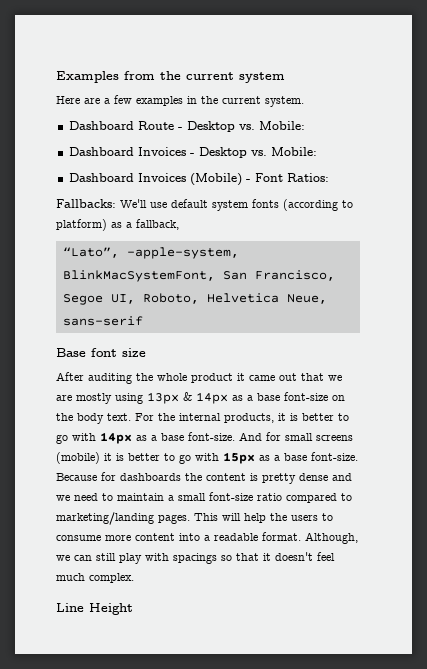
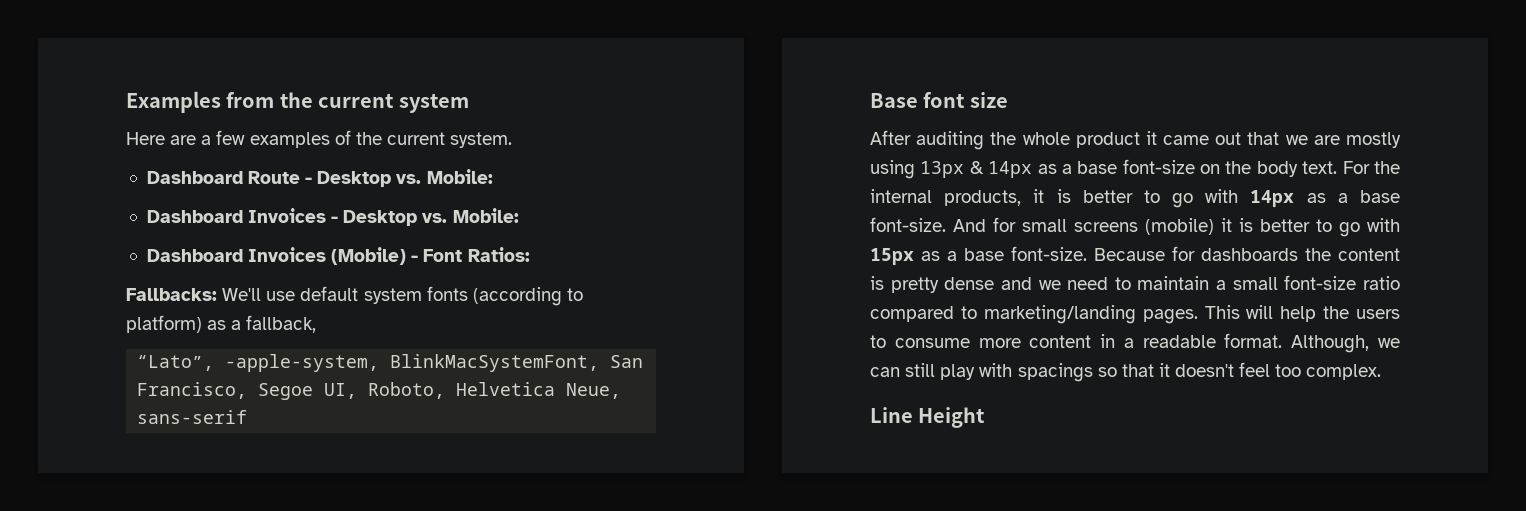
- Here are a few examples in the current system.
+ Here are a few examples of the current system.
- This will help the users to consume more content into a readable format.
+ This will help the users to consume more content in a readable format.
- Although, we can still play with spacings so that it doesn't feel much complex.
+ Although, we can still play with spacings so that it doesn't feel too complex.

